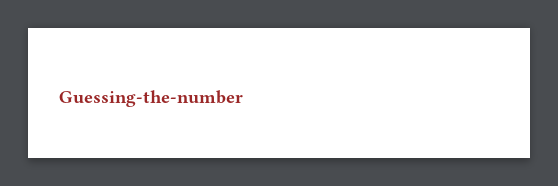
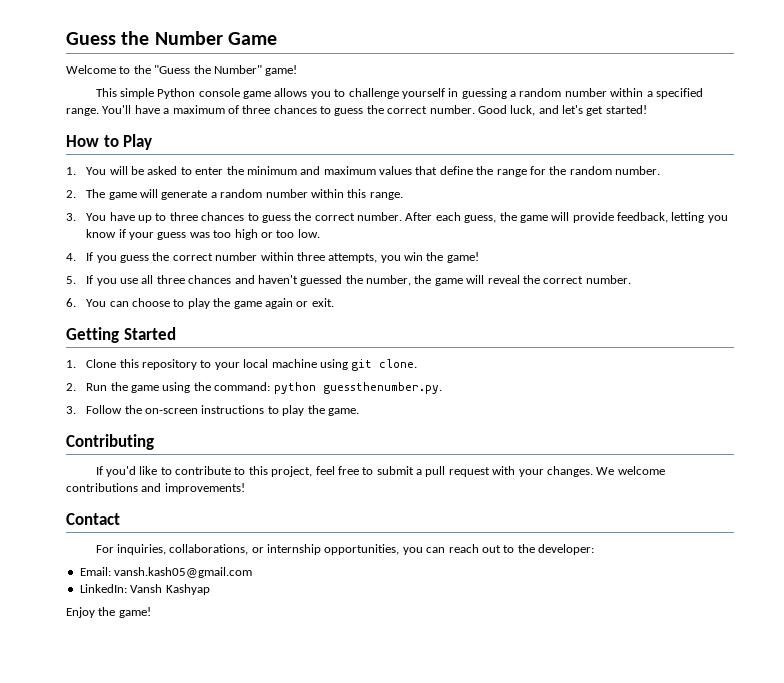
- Guessing-the-number
+ Guess the Number Game
+ Welcome to the "Guess the Number" game!
+ This simple Python console game allows you to challenge yourself in guessing a random number within a specified range. You'll have a maximum of three chances to guess the correct number. Good luck, and let's get started!
+ How to Play
+ 1. You will be asked to enter the minimum and maximum values that define the range for the random number.
+ 2. The game will generate a random number within this range.
+ 3. You have up to three chances to guess the correct number. After each guess, the game will provide feedback, letting you know if your guess was too high or too low.
+ 4. If you guess the correct number within three attempts, you win the game!
+ 5. If you use all three chances and haven't guessed the number, the game will reveal the correct number.
+ 6. You can choose to play the game again or exit.
+ Getting Started
+ 1. Clone this repository to your local machine using git clone.
+ 2. Run the game using the command: python guessthenumber.py.
+ 3. Follow the on-screen instructions to play the game.
+ Contributing
+ If you'd like to contribute to this project, feel free to submit a pull request with your changes. We welcome contributions and improvements!
+ Contact
+ For inquiries, collaborations, or internship opportunities, you can reach out to the developer:
+ Email: vansh.kash05@gmail.com
+ LinkedIn: Vansh Kashyap
+ Enjoy the game!

